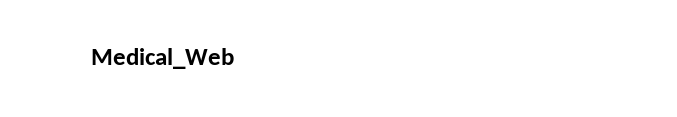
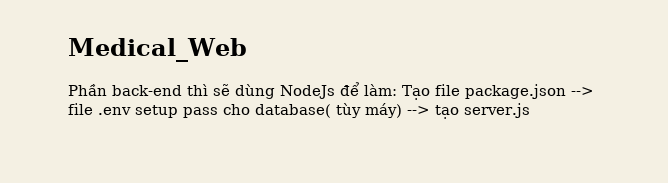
+ Phần back-end thì sẽ dùng NodeJs để làm: Tạo file package.json --> file .env setup pass cho database( tùy máy) --> tạo server.js

